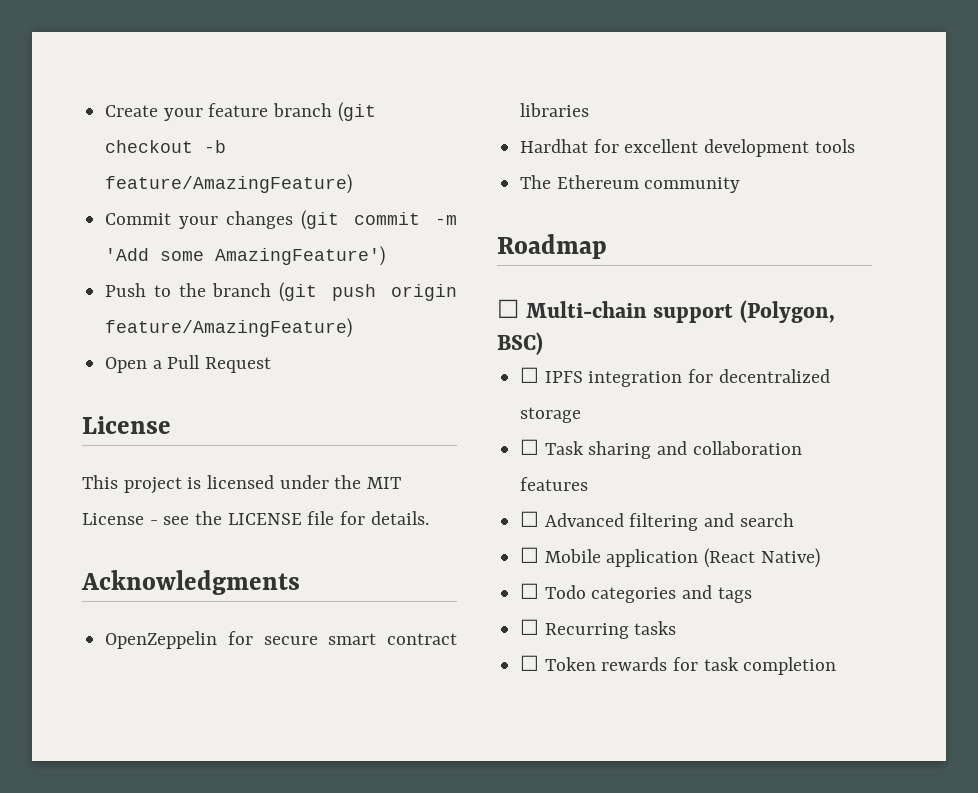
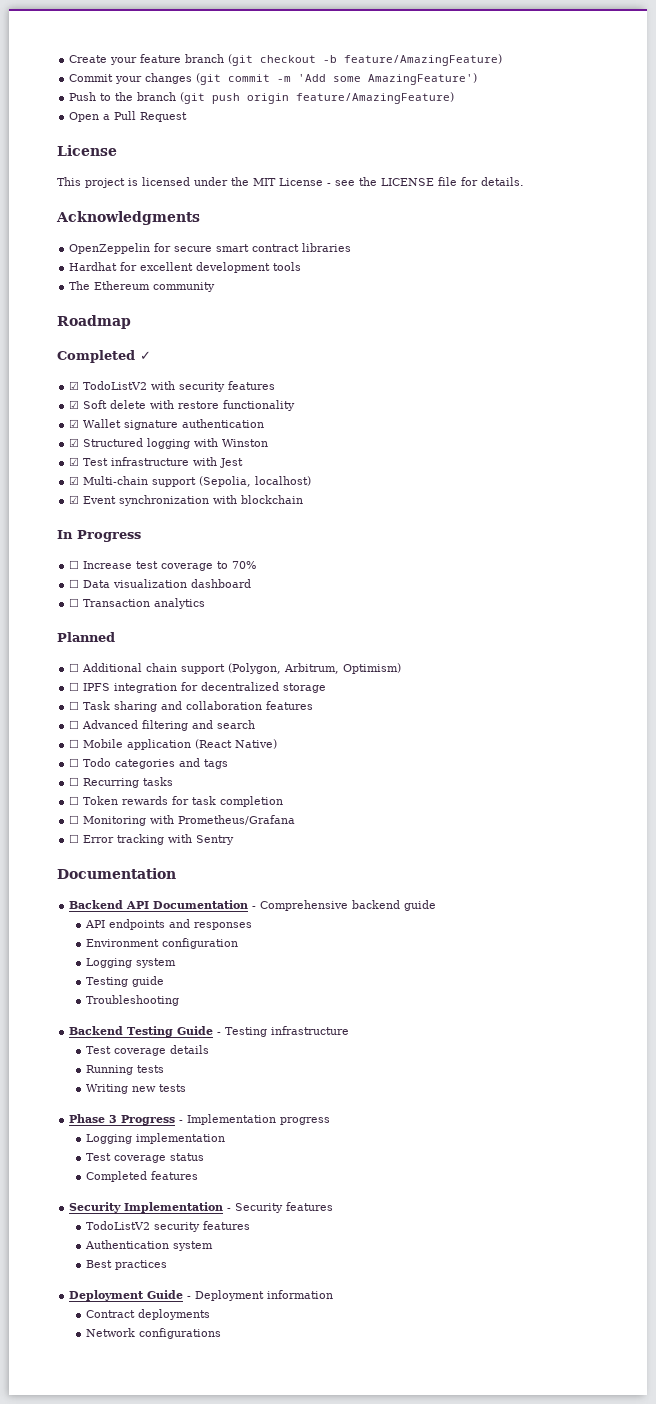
- ☐ Multi-chain support (Polygon, BSC)
+ Completed ✓
+ ☑ TodoListV2 with security features
+ ☑ Soft delete with restore functionality
+ ☑ Wallet signature authentication
+ ☑ Structured logging with Winston
+ ☑ Test infrastructure with Jest
+ ☑ Multi-chain support (Sepolia, localhost)
+ ☑ Event synchronization with blockchain
+ In Progress
+ ☐ Increase test coverage to 70%
+ ☐ Data visualization dashboard
+ ☐ Transaction analytics
+ Planned
+ ☐ Additional chain support (Polygon, Arbitrum, Optimism)
+ ☐ Monitoring with Prometheus/Grafana
+ ☐ Error tracking with Sentry
+ Documentation
+ Backend API Documentation - Comprehensive backend guide
+ API endpoints and responses
+ Environment configuration
+ Logging system
+ Testing guide
+ Troubleshooting
+ Backend Testing Guide - Testing infrastructure
+ Test coverage details
+ Running tests
+ Writing new tests
+ Phase 3 Progress - Implementation progress
+ Logging implementation
+ Test coverage status
+ Completed features
+ Security Implementation - Security features
+ TodoListV2 security features
+ Authentication system
+ Best practices
+ Deployment Guide - Deployment information
+ Contract deployments
+ Network configurations

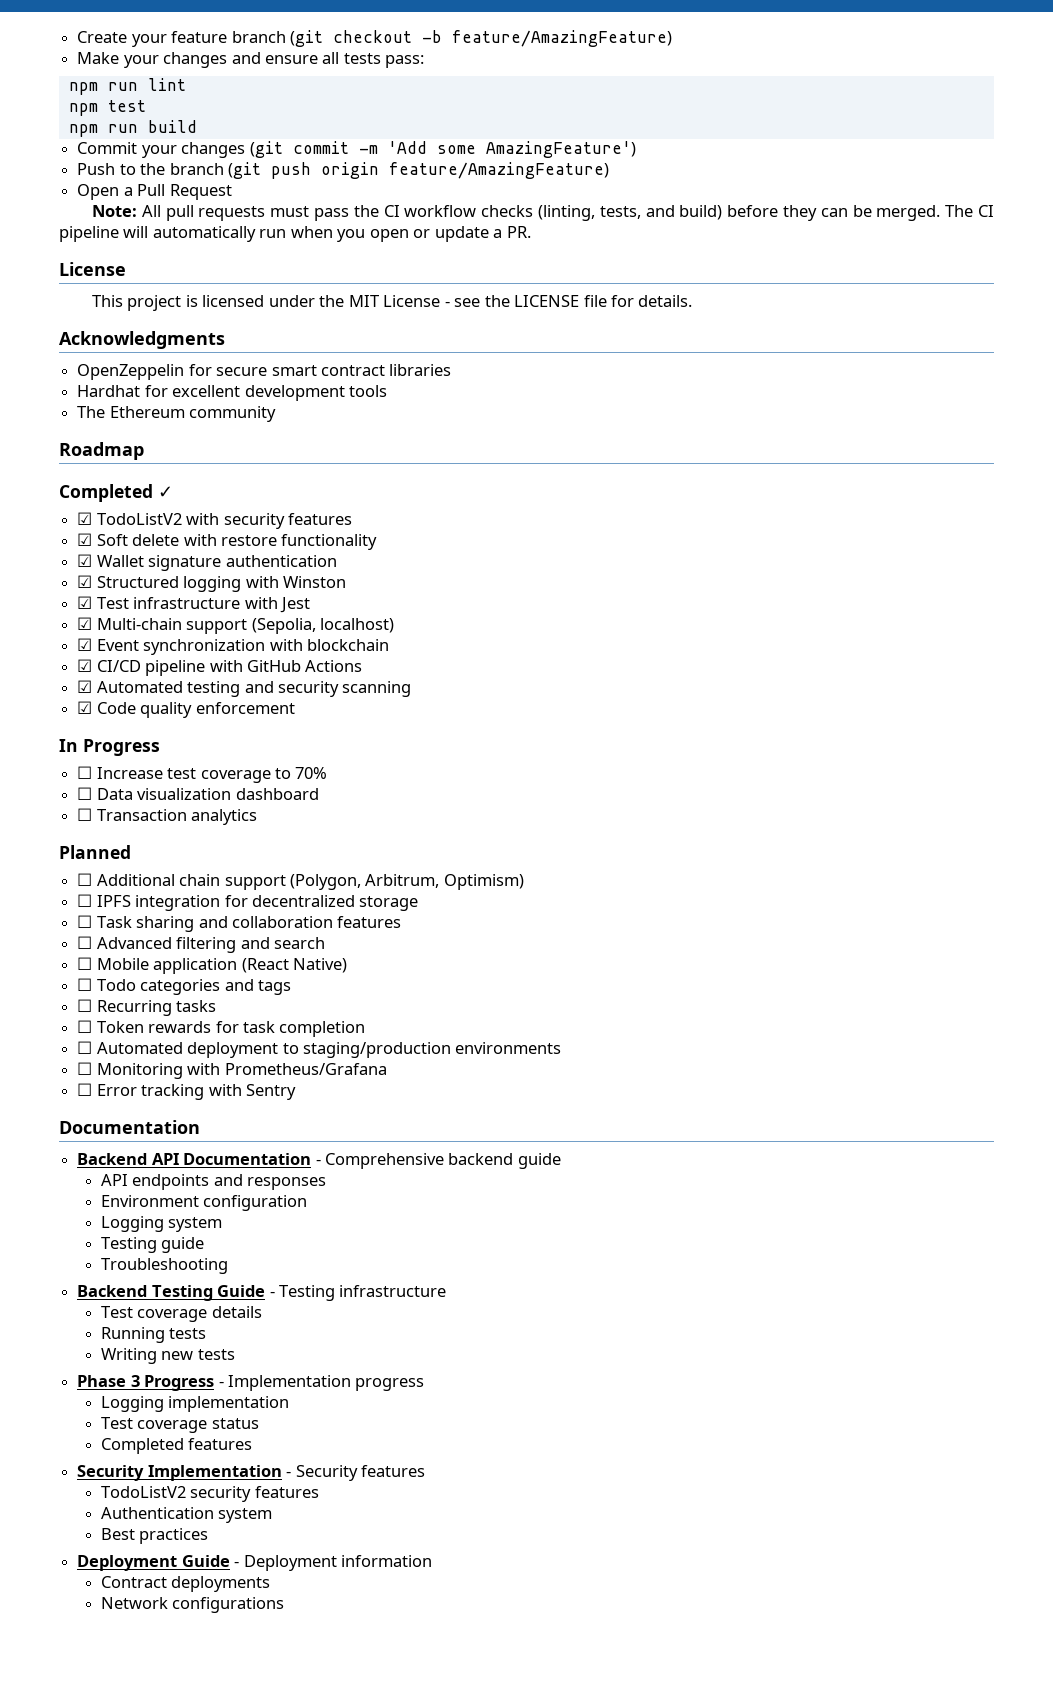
+ Make your changes and ensure all tests pass:
+ npm run lint
+ npm test
+ npm run build
+ Note: All pull requests must pass the CI workflow checks (linting, tests, and build) before they can be merged. The CI pipeline will automatically run when you open or update a PR.
+ ☑ CI/CD pipeline with GitHub Actions
+ ☑ Automated testing and security scanning
+ ☑ Code quality enforcement
+ ☐ Automated deployment to staging/production environments

